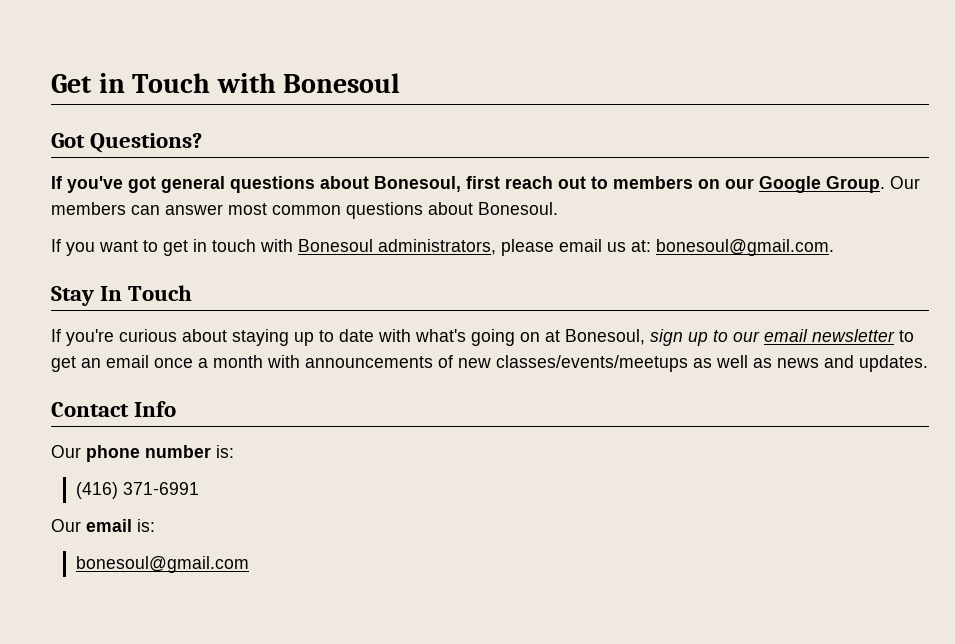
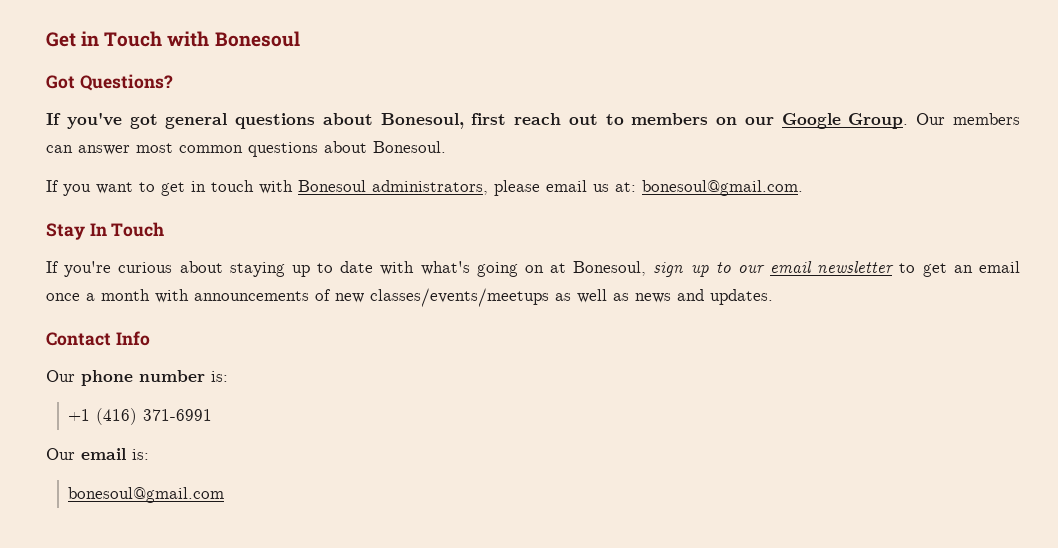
- (416) 371-6991
+ +1 (416) 371-6991

